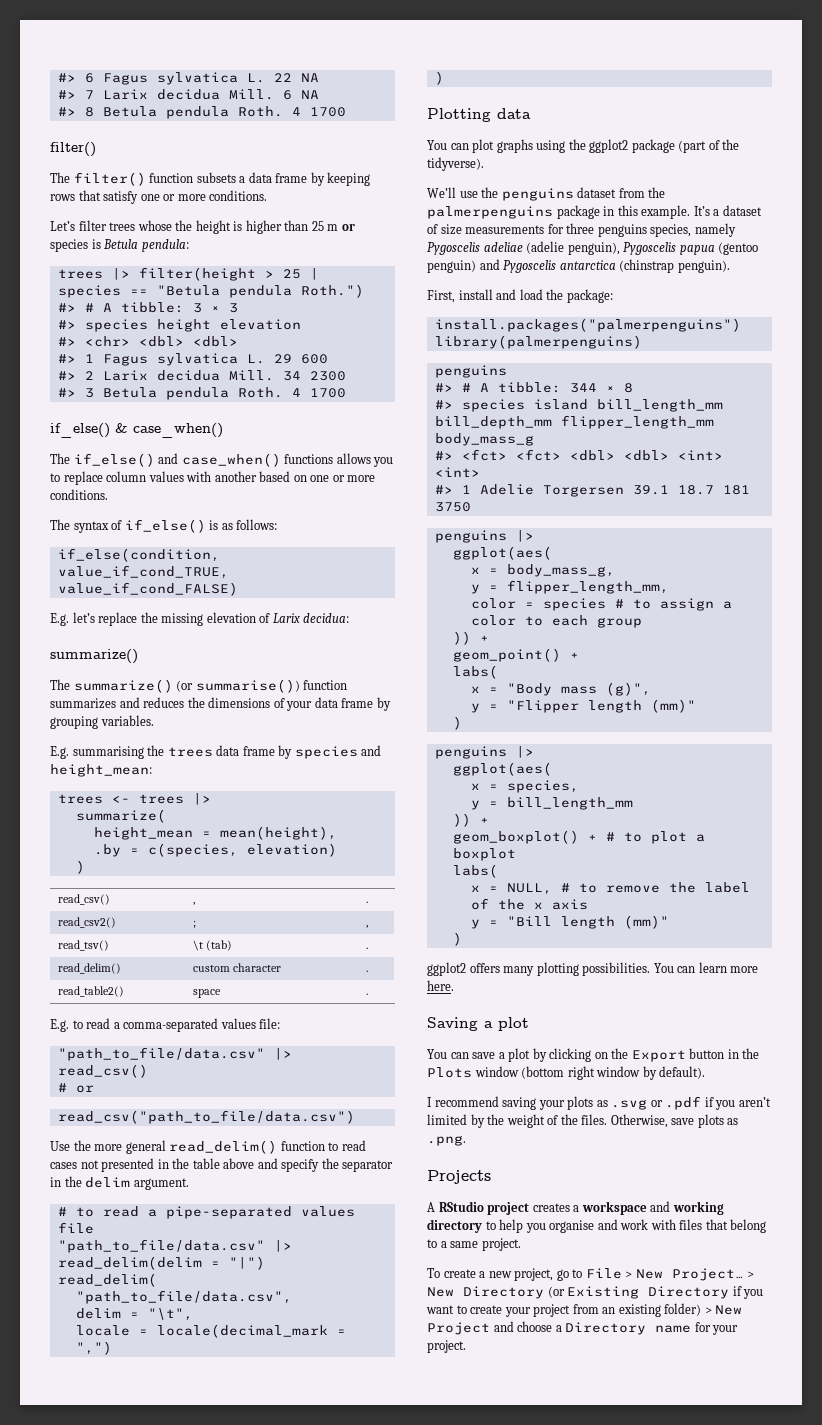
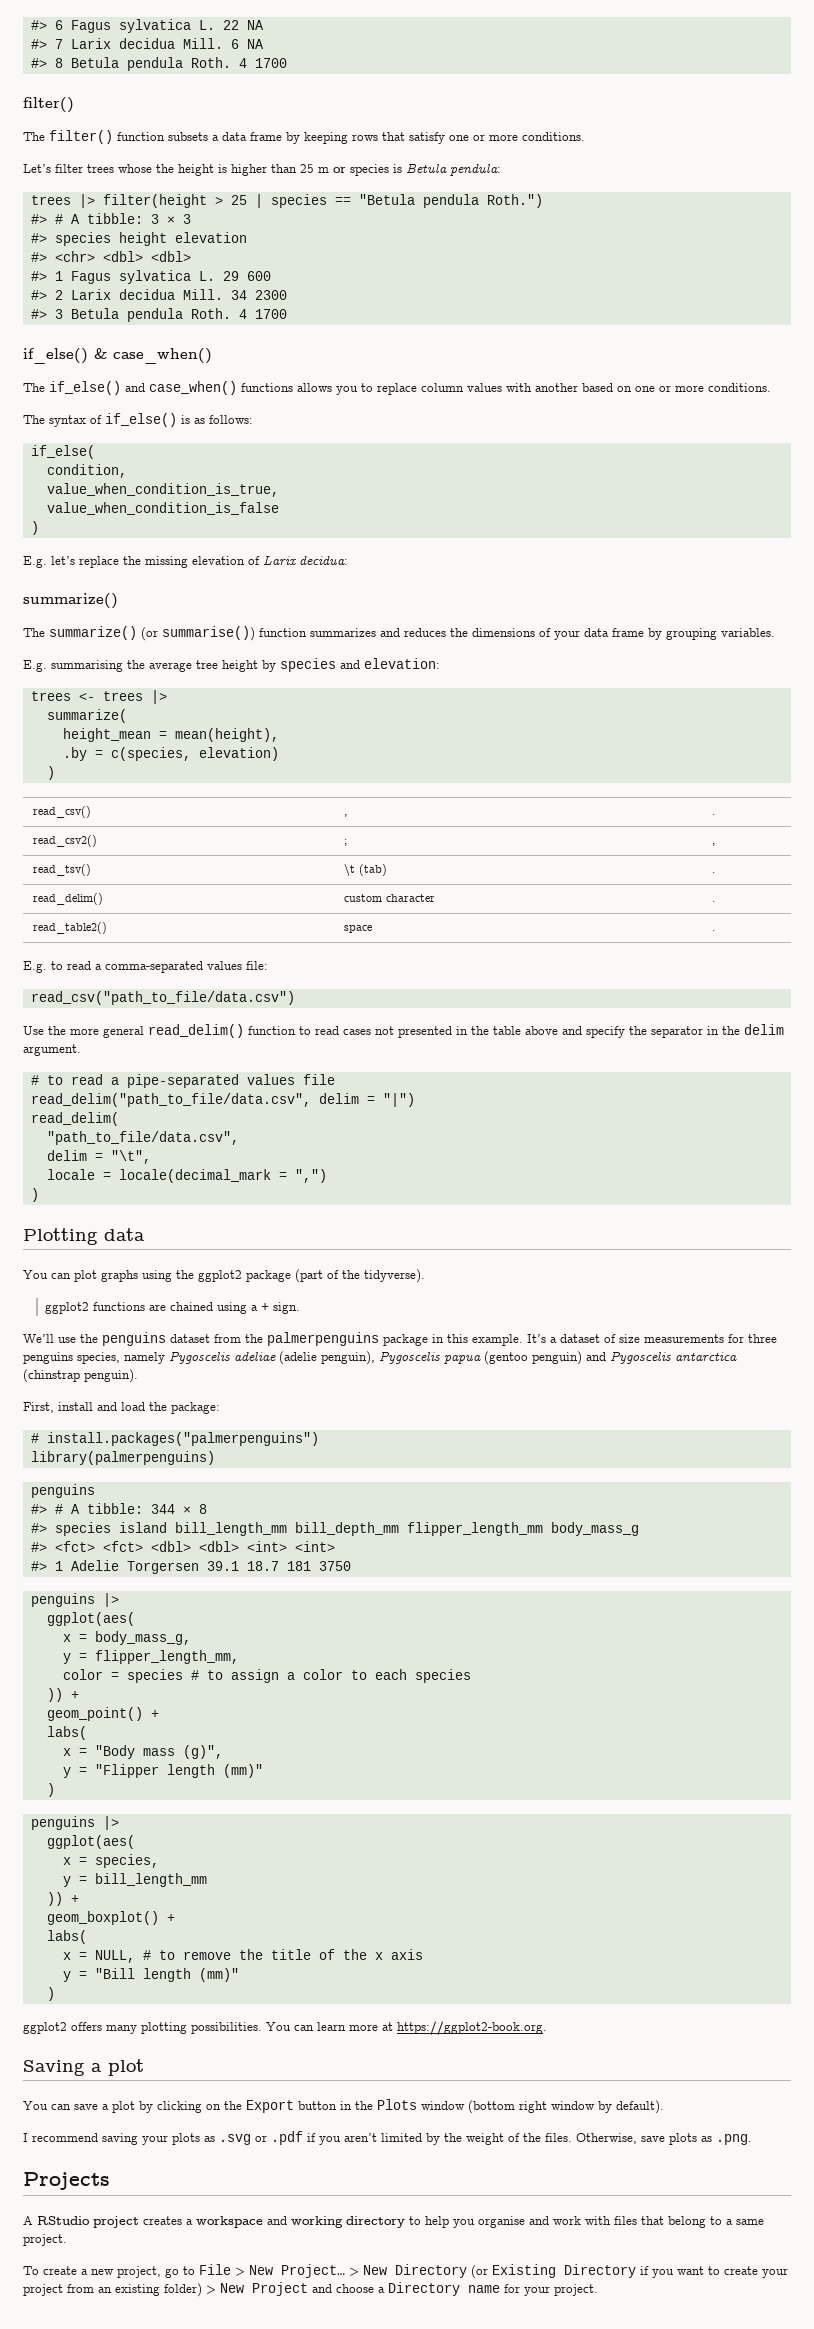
- if_else(condition, value_if_cond_TRUE, value_if_cond_FALSE)
+ if_else(
+ condition,
+ value_when_condition_is_true,
+ value_when_condition_is_false
+ )
- E.g. summarising the trees data frame by species and height_mean:
+ E.g. summarising the average tree height by species and elevation:
- "path_to_file/data.csv" |> read_csv()
- # or
- "path_to_file/data.csv" |> read_delim(delim = "|")
+ read_delim("path_to_file/data.csv", delim = "|")
+ ggplot2 functions are chained using a + sign.
- install.packages("palmerpenguins")
+ # install.packages("palmerpenguins")
- color = species # to assign a color to each group
+ color = species # to assign a color to each species
- geom_boxplot() + # to plot a boxplot
+ geom_boxplot() +
- x = NULL, # to remove the label of the x axis
+ x = NULL, # to remove the title of the x axis
- You can learn more here.
+ You can learn more at https://ggplot2-book.org.

